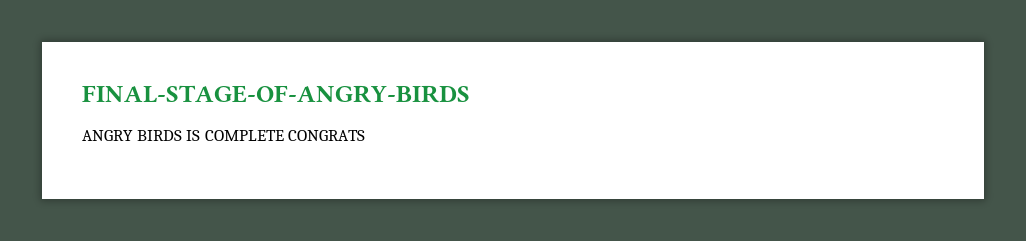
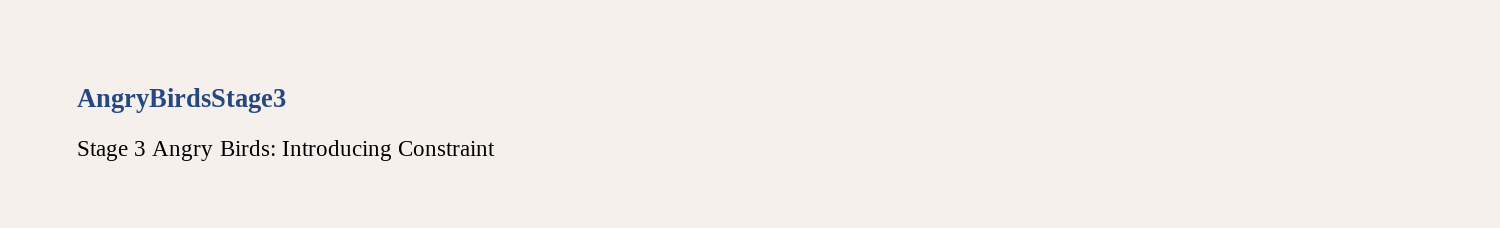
- FINAL-STAGE-OF-ANGRY-BIRDS
- ANGRY BIRDS IS COMPLETE CONGRATS
+ AngryBirdsStage3
+ Stage 3 Angry Birds: Introducing Constraint

